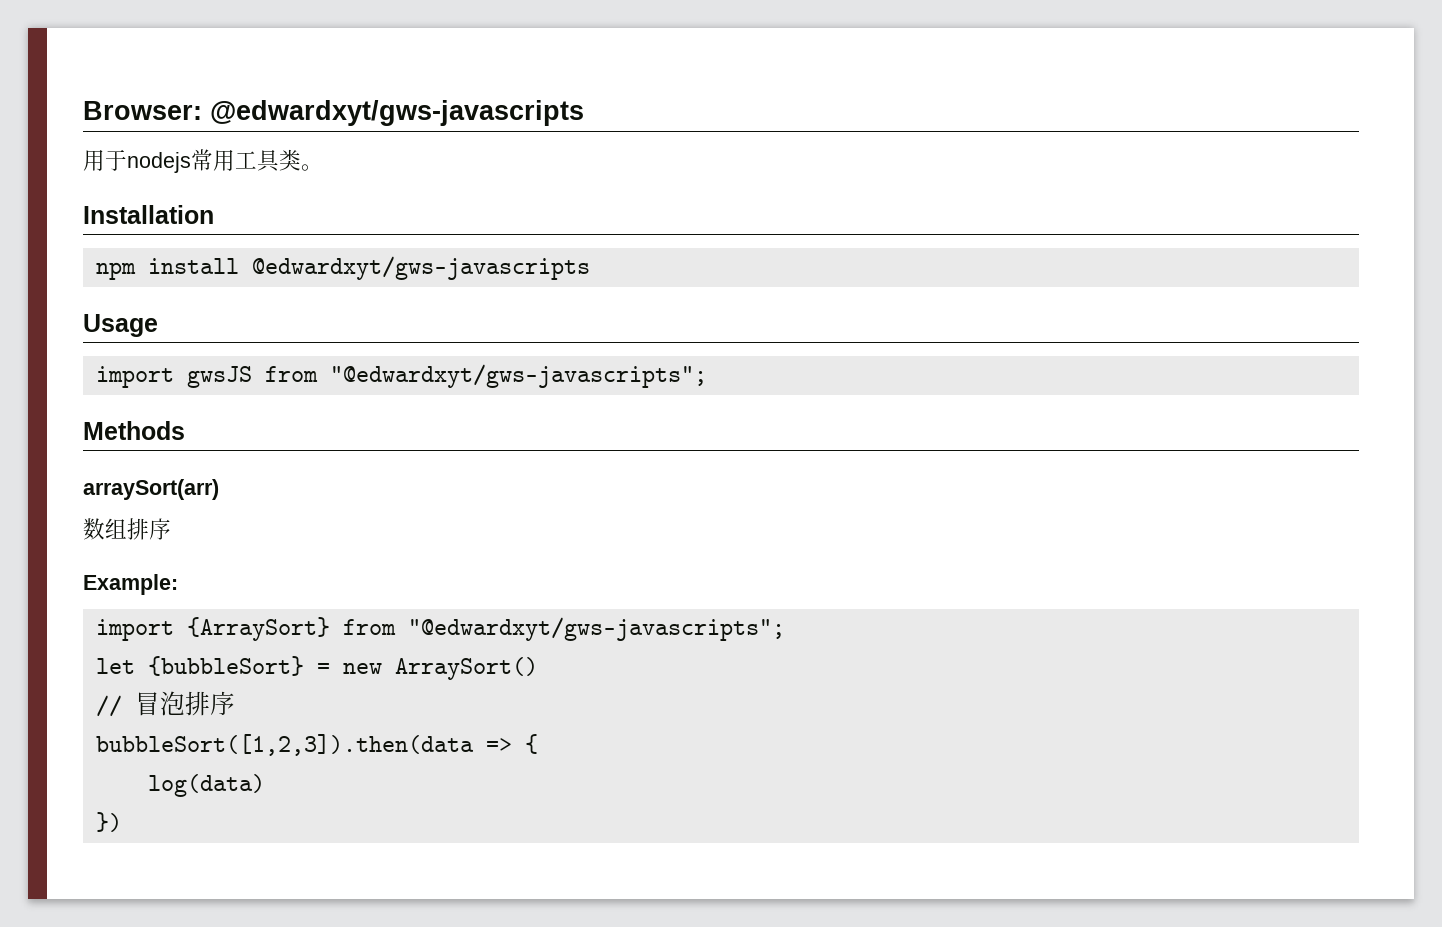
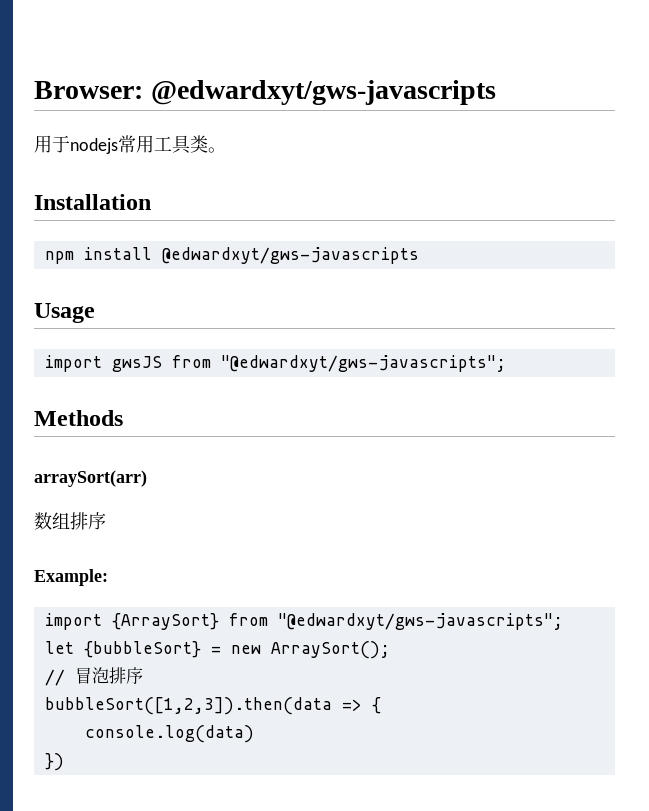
- let {bubbleSort} = new ArraySort()
+ let {bubbleSort} = new ArraySort();
- log(data)
+ console.log(data)

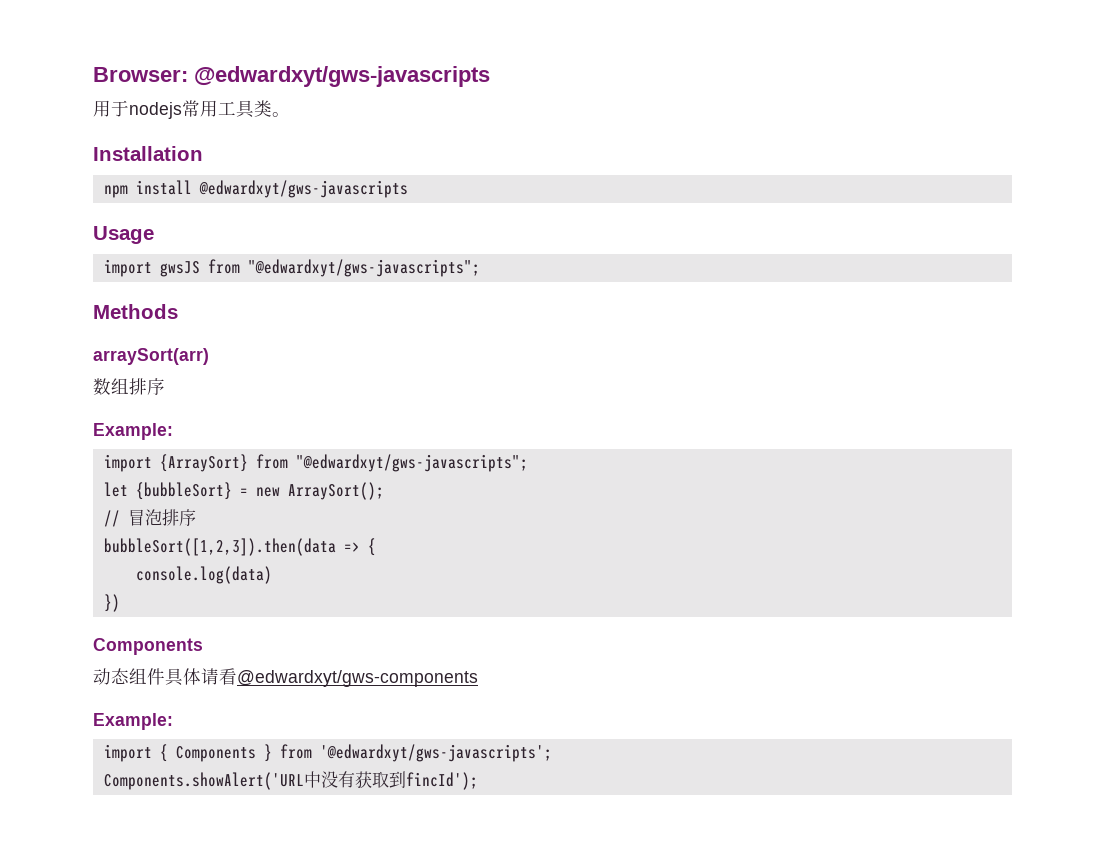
  })
+ Components
+ 动态组件具体请看@edwardxyt/gws-components
+ Example:
+ import { Components } from '@edwardxyt/gws-javascripts';
+ Components.showAlert('URL中没有获取到fincId');

